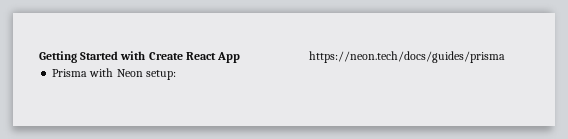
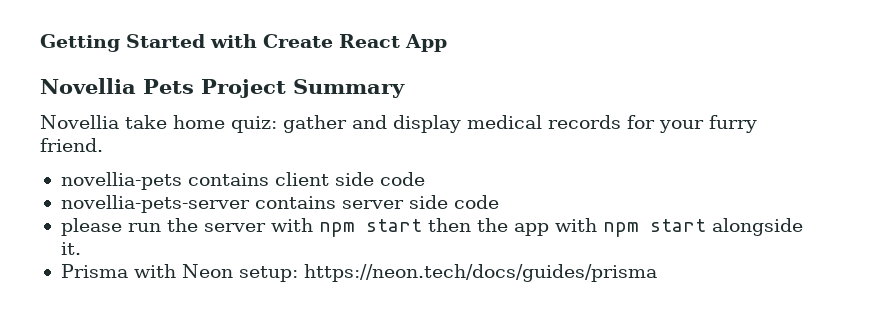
+ Novellia Pets Project Summary
+ Novellia take home quiz: gather and display medical records for your furry friend.
+ novellia-pets contains client side code
+ novellia-pets-server contains server side code
+ please run the server with npm start then the app with npm start alongside it.

